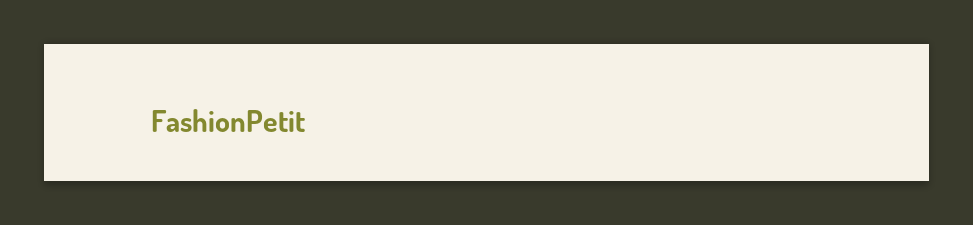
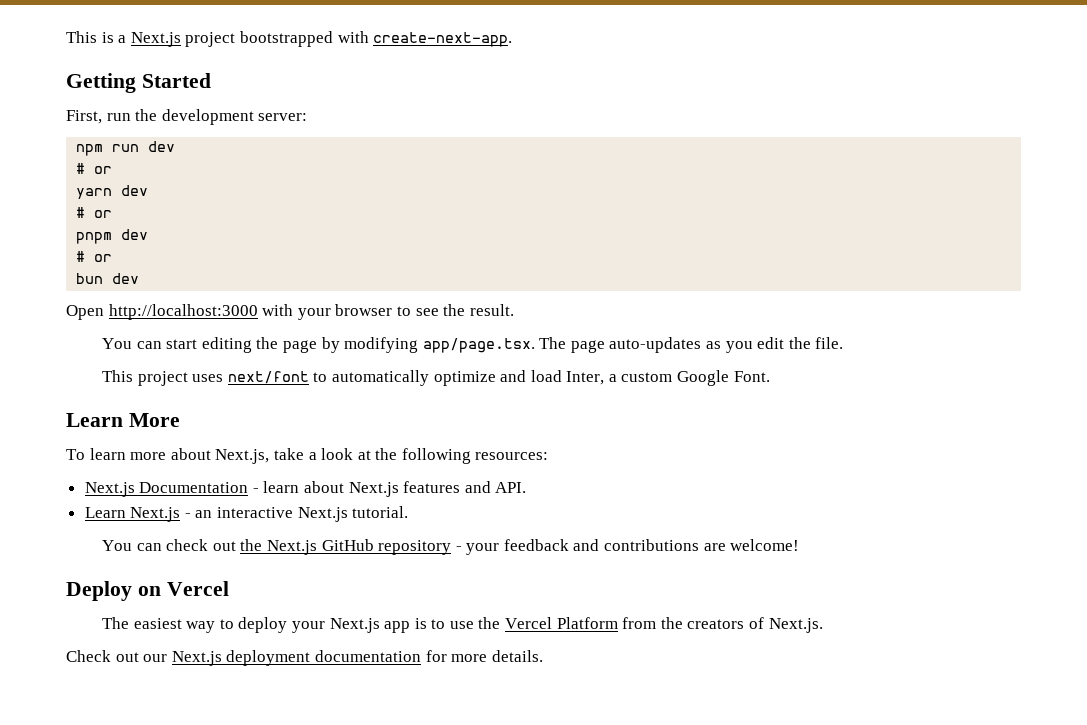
- FashionPetit
+ This is a Next.js project bootstrapped with create-next-app.
+ Getting Started
+ First, run the development server:
+ npm run dev
+ # or
+ yarn dev
+ # or
+ pnpm dev
+ # or
+ bun dev
+ Open http://localhost:3000 with your browser to see the result.
+ You can start editing the page by modifying app/page.tsx. The page auto-updates as you edit the file.
+ This project uses next/font to automatically optimize and load Inter, a custom Google Font.
+ Learn More
+ To learn more about Next.js, take a look at the following resources:
+ Next.js Documentation - learn about Next.js features and API.
+ Learn Next.js - an interactive Next.js tutorial.
+ You can check out the Next.js GitHub repository - your feedback and contributions are welcome!
+ Deploy on Vercel
+ The easiest way to deploy your Next.js app is to use the Vercel Platform from the creators of Next.js.
+ Check out our Next.js deployment documentation for more details.

